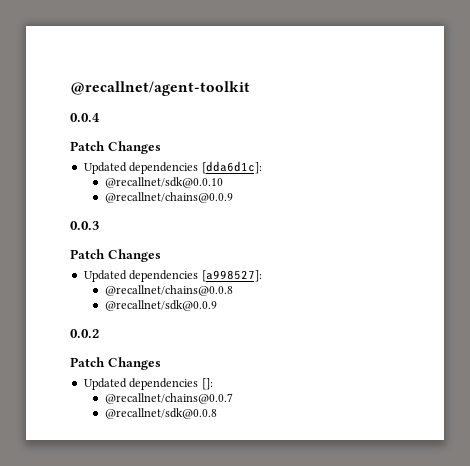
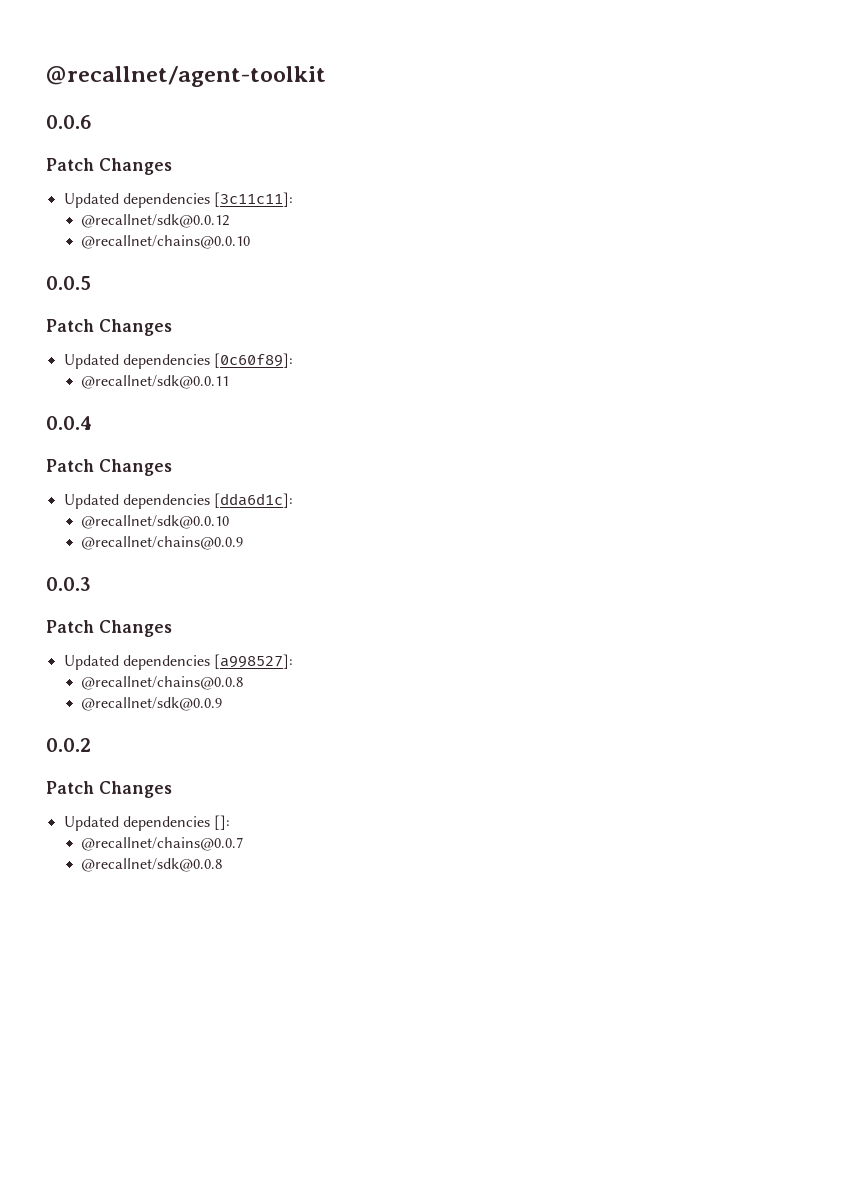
+ 0.0.6
+ Patch Changes
+ Updated dependencies [3c11c11]:
+ @recallnet/sdk@0.0.12
+ @recallnet/chains@0.0.10
+ 0.0.5
+ Patch Changes
+ Updated dependencies [0c60f89]:
+ @recallnet/sdk@0.0.11

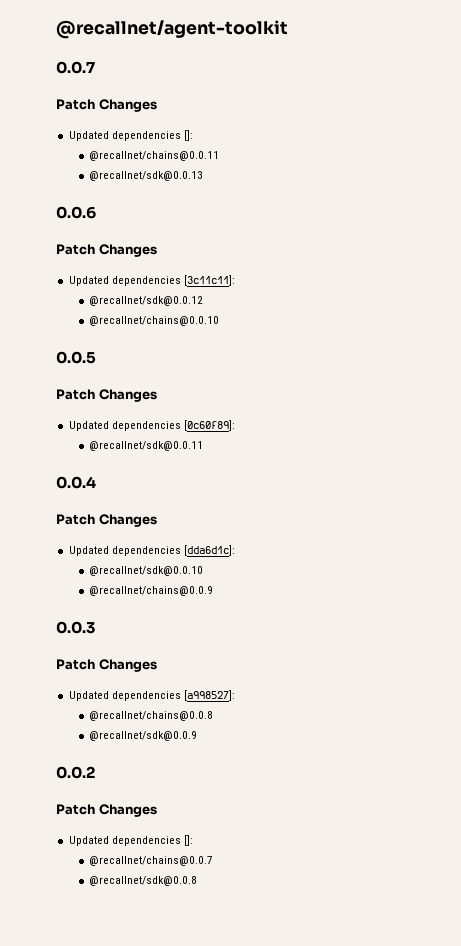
+ 0.0.7
+ Patch Changes
+ Updated dependencies []:
+ @recallnet/chains@0.0.11
+ @recallnet/sdk@0.0.13

